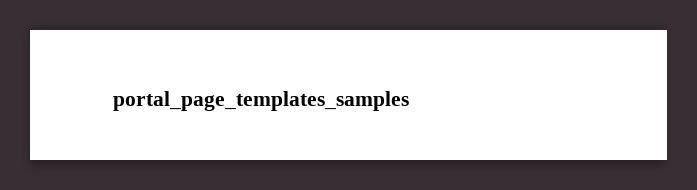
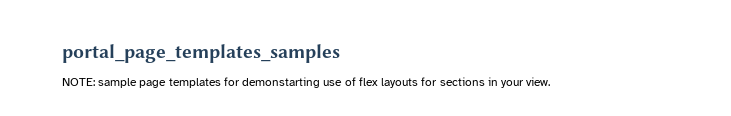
+ NOTE: sample page templates for demonstarting use of flex layouts for sections in your view.

